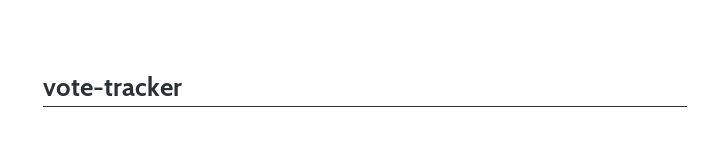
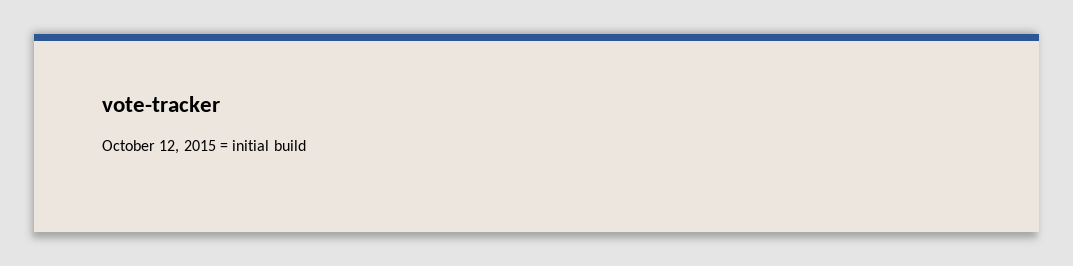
+ October 12, 2015 = initial build

